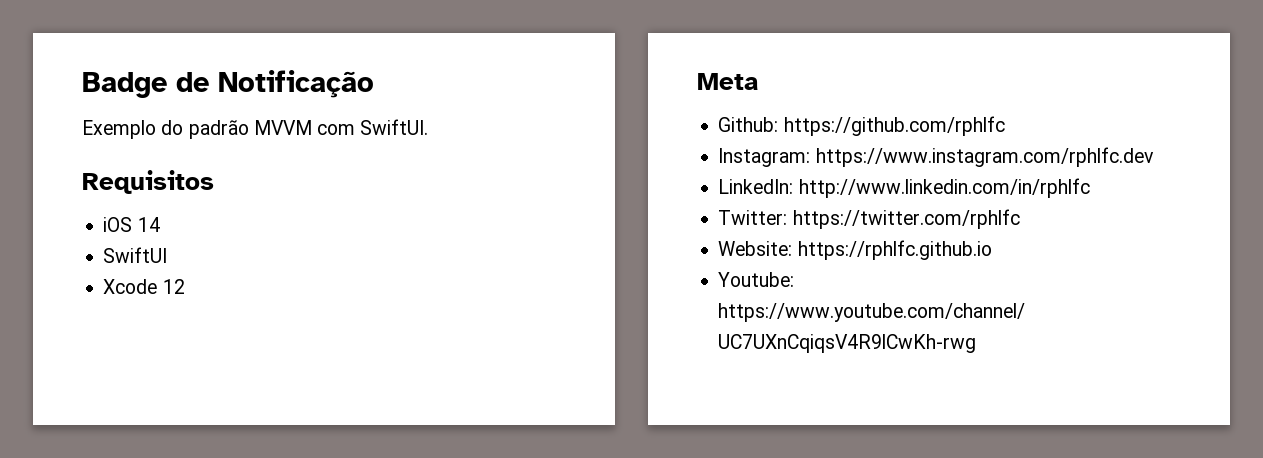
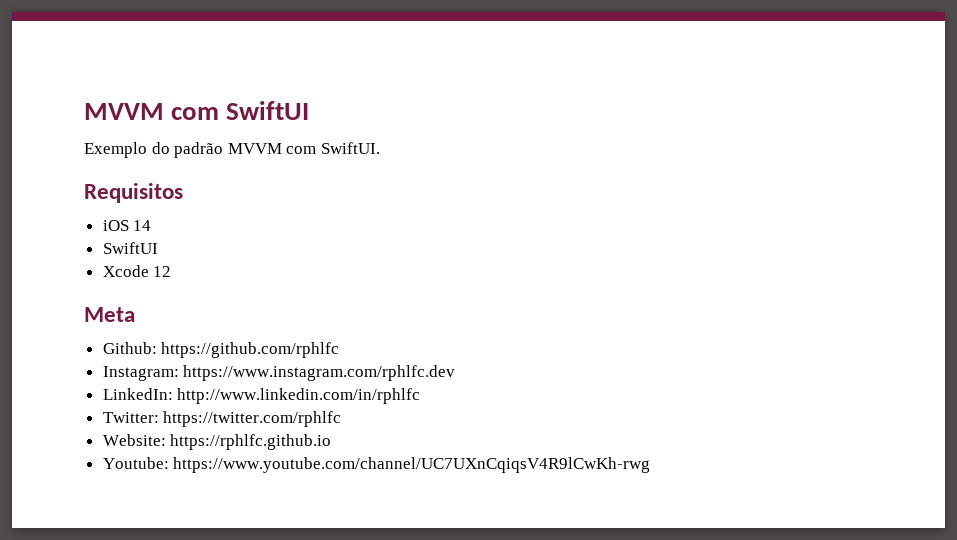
- Badge de Notificação
+ MVVM com SwiftUI

